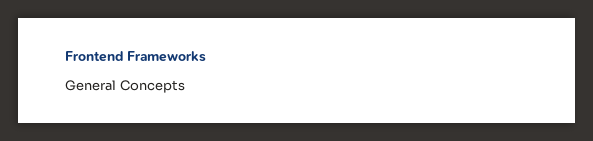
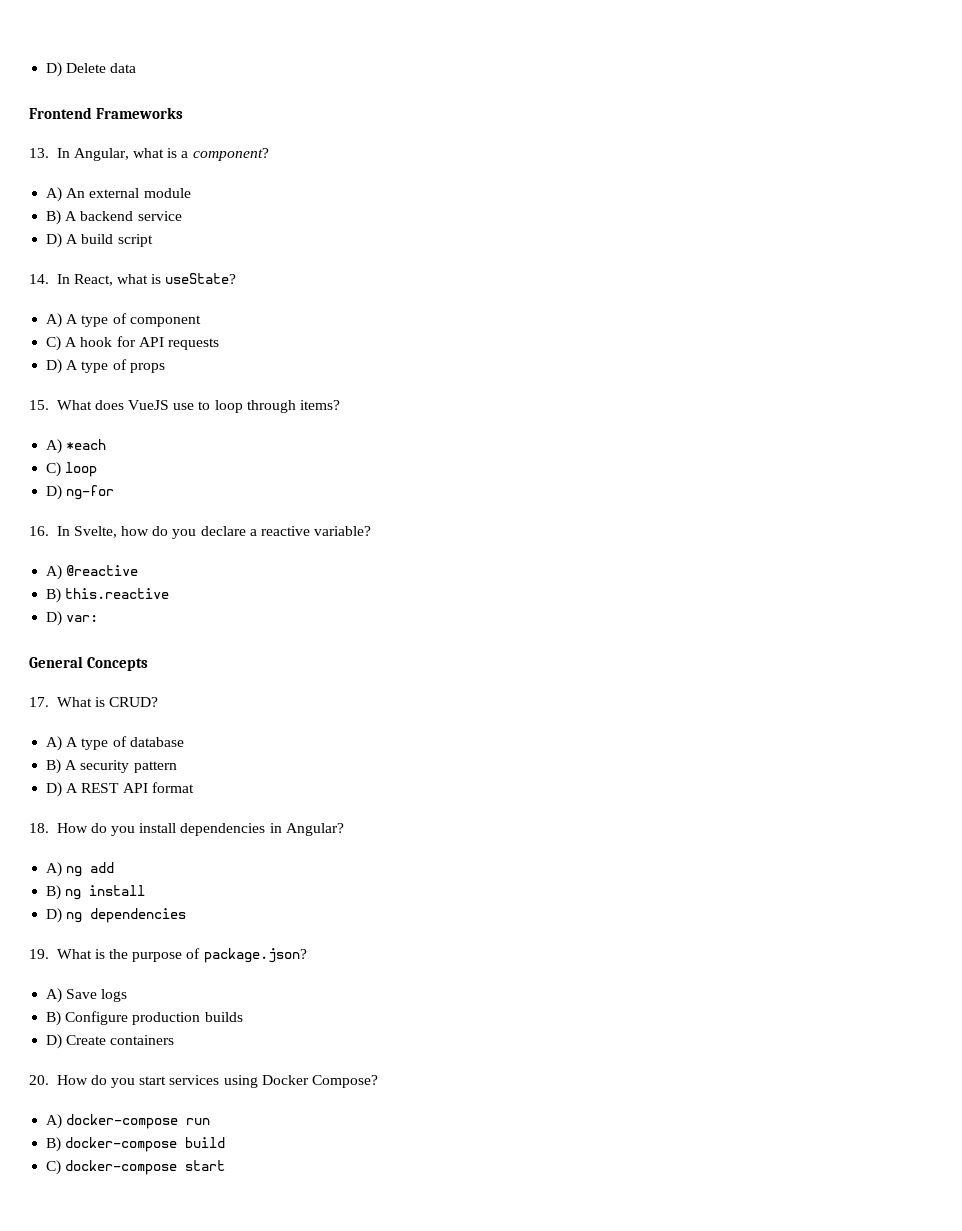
+ D) Delete data
+ 13. In Angular, what is a component?
+ A) An external module
+ B) A backend service
+ D) A build script
+ 14. In React, what is useState?
+ A) A type of component
+ C) A hook for API requests
+ D) A type of props
+ 15. What does VueJS use to loop through items?
+ A) *each
+ C) loop
+ D) ng-for
+ 16. In Svelte, how do you declare a reactive variable?
+ A) @reactive
+ B) this.reactive
+ D) var:
  General Concepts
+ 17. What is CRUD?
+ A) A type of database
+ B) A security pattern
+ D) A REST API format
+ 18. How do you install dependencies in Angular?
+ A) ng add
+ B) ng install
+ D) ng dependencies
+ 19. What is the purpose of package.json?
+ A) Save logs
+ B) Configure production builds
+ D) Create containers
+ 20. How do you start services using Docker Compose?
+ A) docker-compose run
+ B) docker-compose build
+ C) docker-compose start

